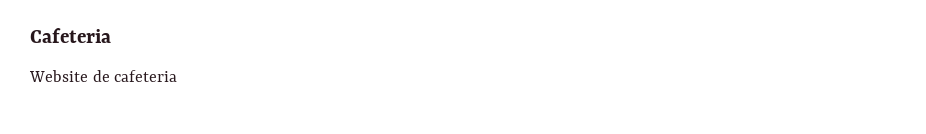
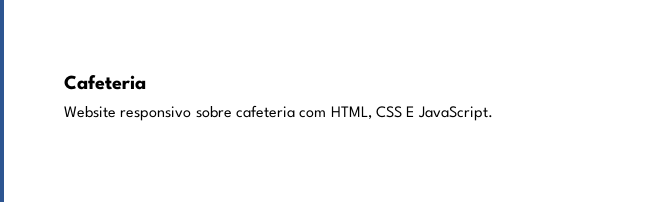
- Website de cafeteria
+ Website responsivo sobre cafeteria com HTML, CSS E JavaScript.

